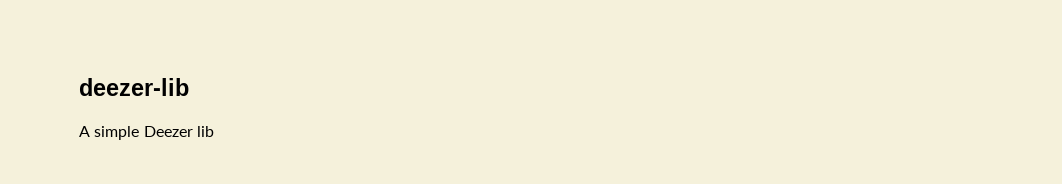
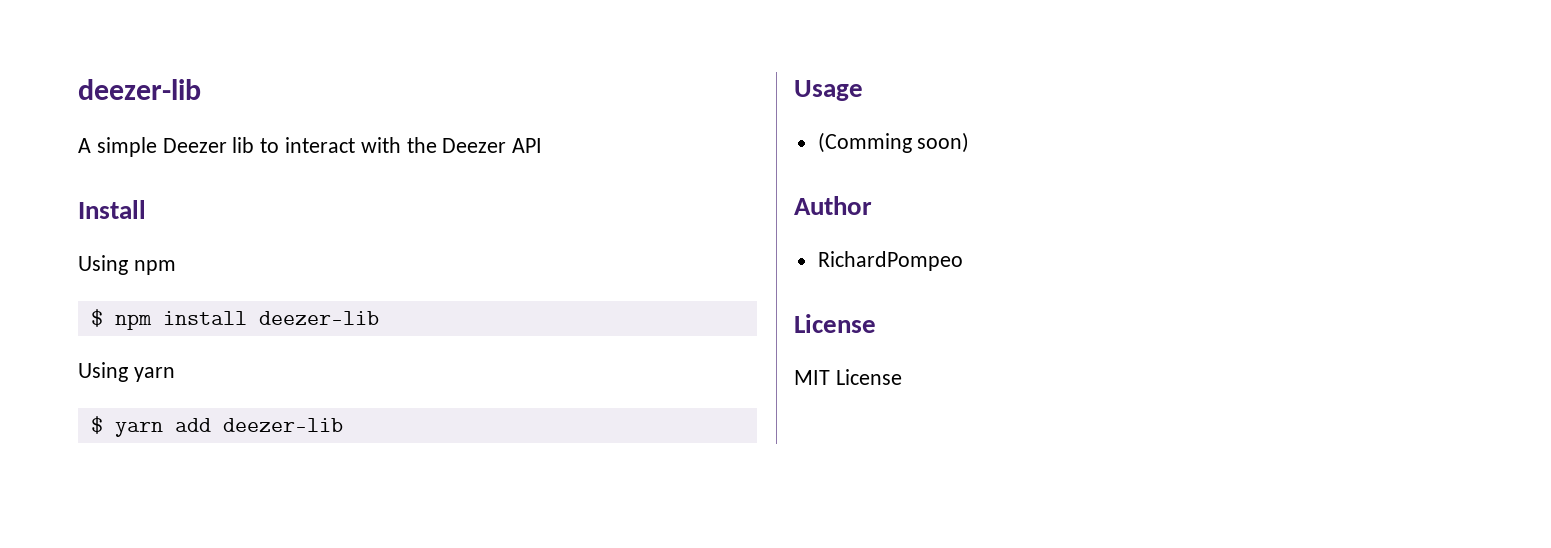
- A simple Deezer lib
+ A simple Deezer lib to interact with the Deezer API
+ Install
+ Using npm
+ $ npm install deezer-lib
+ Using yarn
+ $ yarn add deezer-lib
+ Usage
+ (Comming soon)
+ Author
+ RichardPompeo
+ License
+ MIT License

